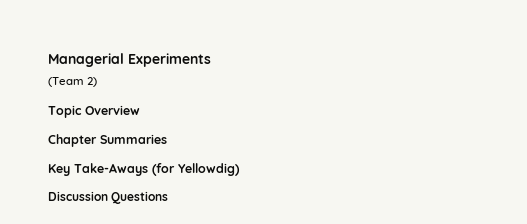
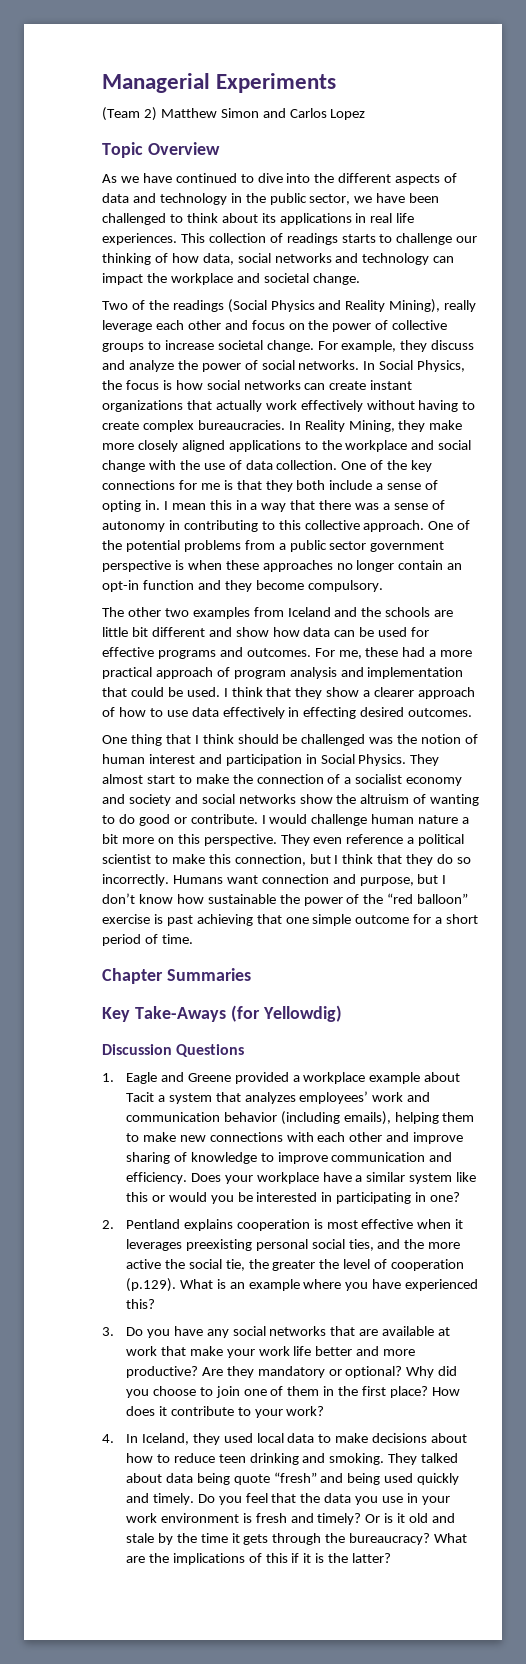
- (Team 2)
+ (Team 2) Matthew Simon and Carlos Lopez
  Topic Overview
+ As we have continued to dive into the different aspects of data and technology in the public sector, we have been challenged to think about its applications in real life experiences. This collection of readings starts to challenge our thinking of how data, social networks and technology can impact the workplace and societal change.
+ Two of the readings (Social Physics and Reality Mining), really leverage each other and focus on the power of collective groups to increase societal change. For example, they discuss and analyze the power of social networks. In Social Physics, the focus is how social networks can create instant organizations that actually work effectively without having to create complex bureaucracies. In Reality Mining, they make more closely aligned applications to the workplace and social change with the use of data collection. One of the key connections for me is that they both include a sense of opting in. I mean this in a way that there was a sense of autonomy in contributing to this collective approach. One of the potential problems from a public sector government perspective is when these approaches no longer contain an opt-in function and they become compulsory.
+ The other two examples from Iceland and the schools are little bit different and show how data can be used for effective programs and outcomes. For me, these had a more practical approach of program analysis and implementation that could be used. I think that they show a clearer approach of how to use data effectively in effecting desired outcomes.
+ One thing that I think should be challenged was the notion of human interest and participation in Social Physics. They almost start to make the connection of a socialist economy and society and social networks show the altruism of wanting to do good or contribute. I would challenge human nature a bit more on this perspective. They even reference a political scientist to make this connection, but I think that they do so incorrectly. Humans want connection and purpose, but I don’t know how sustainable the power of the “red balloon” exercise is past achieving that one simple outcome for a short period of time.
+ 1. Eagle and Greene provided a workplace example about Tacit a system that analyzes employees’ work and communication behavior (including emails), helping them to make new connections with each other and improve sharing of knowledge to improve communication and efficiency. Does your workplace have a similar system like this or would you be interested in participating in one?
+ 2. Pentland explains cooperation is most effective when it leverages preexisting personal social ties, and the more active the social tie, the greater the level of cooperation (p.129). What is an example where you have experienced this?
+ 3. Do you have any social networks that are available at work that make your work life better and more productive? Are they mandatory or optional? Why did you choose to join one of them in the first place? How does it contribute to your work?
+ 4. In Iceland, they used local data to make decisions about how to reduce teen drinking and smoking. They talked about data being quote “fresh” and being used quickly and timely. Do you feel that the data you use in your work environment is fresh and timely? Or is it old and stale by the time it gets through the bureaucracy? What are the implications of this if it is the latter?

